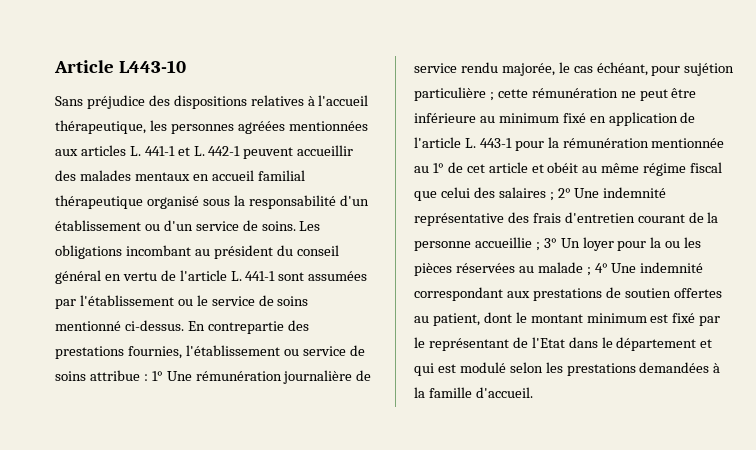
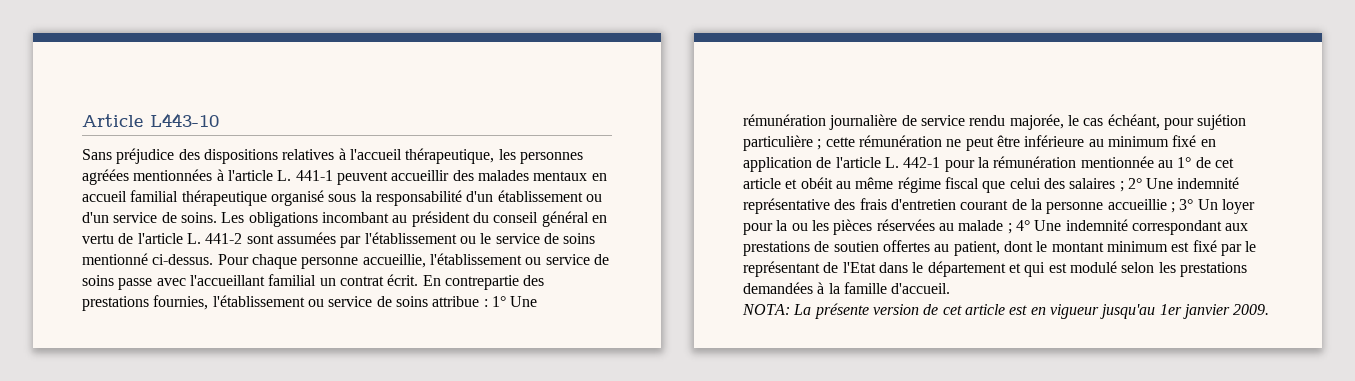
- Sans préjudice des dispositions relatives à l'accueil thérapeutique, les personnes agréées mentionnées aux articles L. 441-1 et L. 442-1 peuvent accueillir des malades mentaux en accueil familial thérapeutique organisé sous la responsabilité d'un établissement ou d'un service de soins.
+ Sans préjudice des dispositions relatives à l'accueil thérapeutique, les personnes agréées mentionnées à l'article L. 441-1 peuvent accueillir des malades mentaux en accueil familial thérapeutique organisé sous la responsabilité d'un établissement ou d'un service de soins.
- Les obligations incombant au président du conseil général en vertu de l'article L. 441-1 sont assumées par l'établissement ou le service de soins mentionné ci-dessus.
+ Les obligations incombant au président du conseil général en vertu de l'article L. 441-2 sont assumées par l'établissement ou le service de soins mentionné ci-dessus.
+ Pour chaque personne accueillie, l'établissement ou service de soins passe avec l'accueillant familial un contrat écrit.
- cette rémunération ne peut être inférieure au minimum fixé en application de l'article L. 443-1 pour la rémunération mentionnée au 1° de cet article et obéit au même régime fiscal que celui des salaires ;
+ cette rémunération ne peut être inférieure au minimum fixé en application de l'article L. 442-1 pour la rémunération mentionnée au 1° de cet article et obéit au même régime fiscal que celui des salaires ;
+ NOTA: La présente version de cet article est en vigueur jusqu'au 1er janvier 2009.

